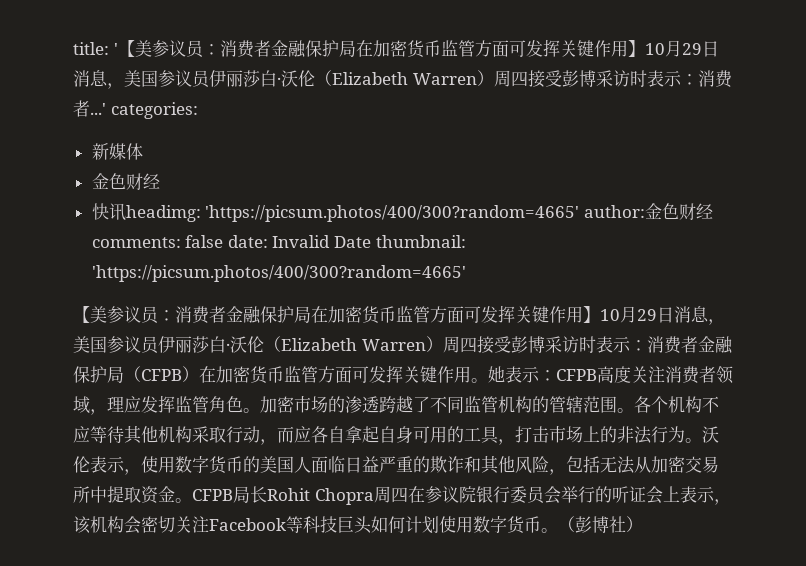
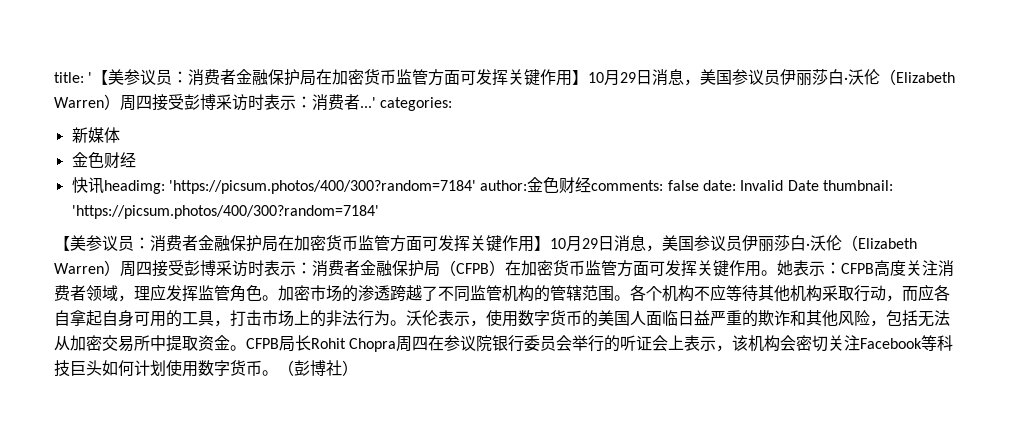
- 快讯headimg: 'https://picsum.photos/400/300?random=4665' author:金色财经comments: false date: Invalid Date thumbnail: 'https://picsum.photos/400/300?random=4665'
+ 快讯headimg: 'https://picsum.photos/400/300?random=7184' author:金色财经comments: false date: Invalid Date thumbnail: 'https://picsum.photos/400/300?random=7184'

